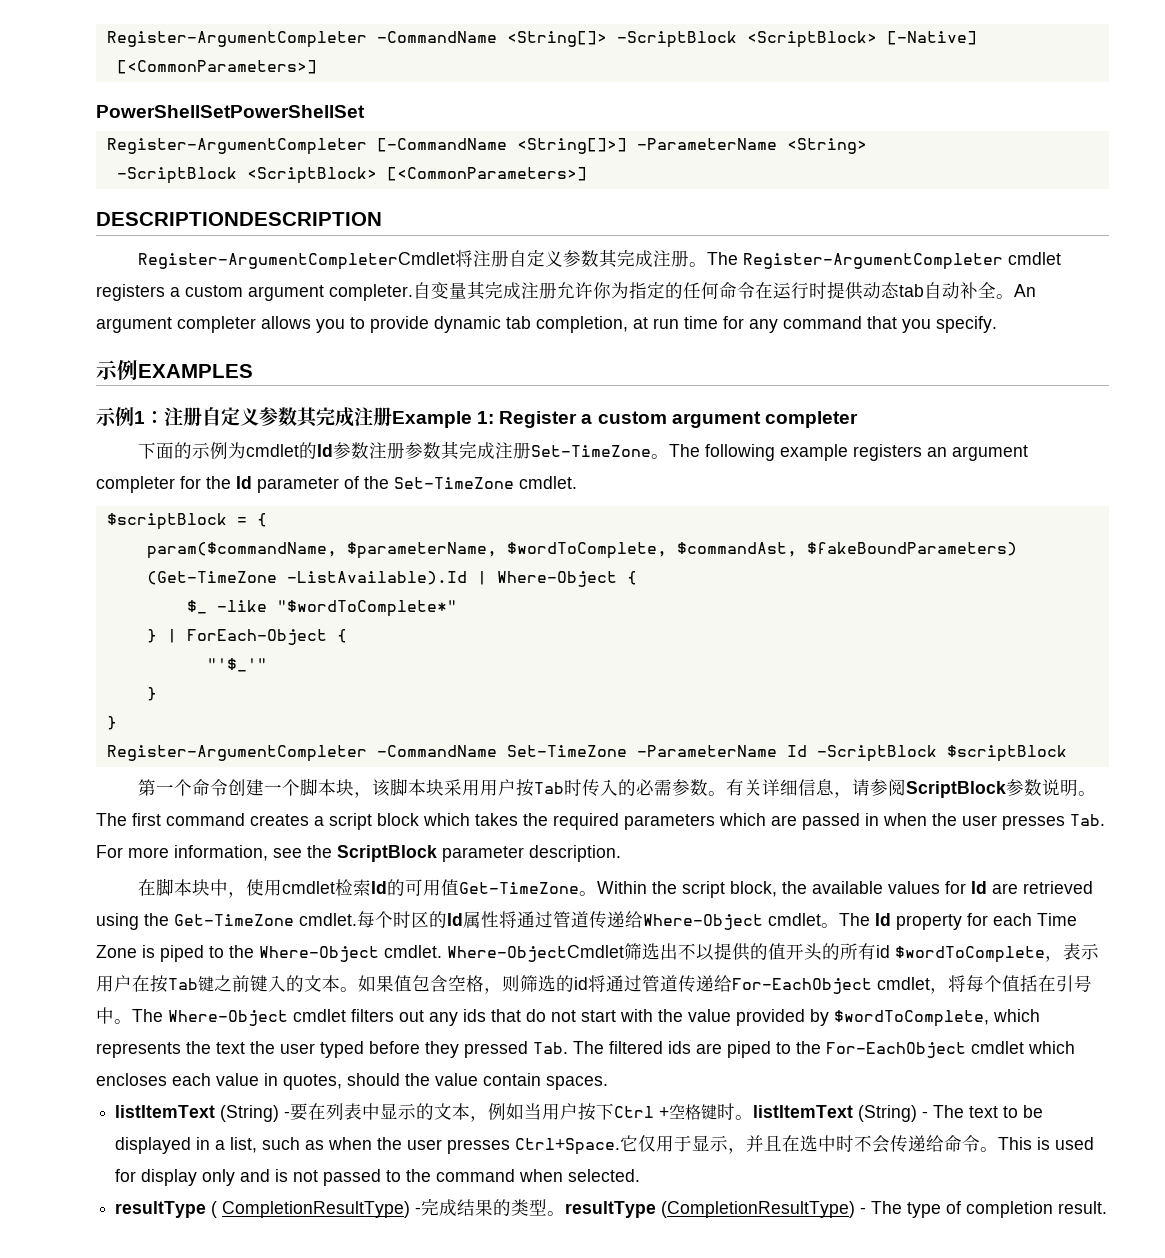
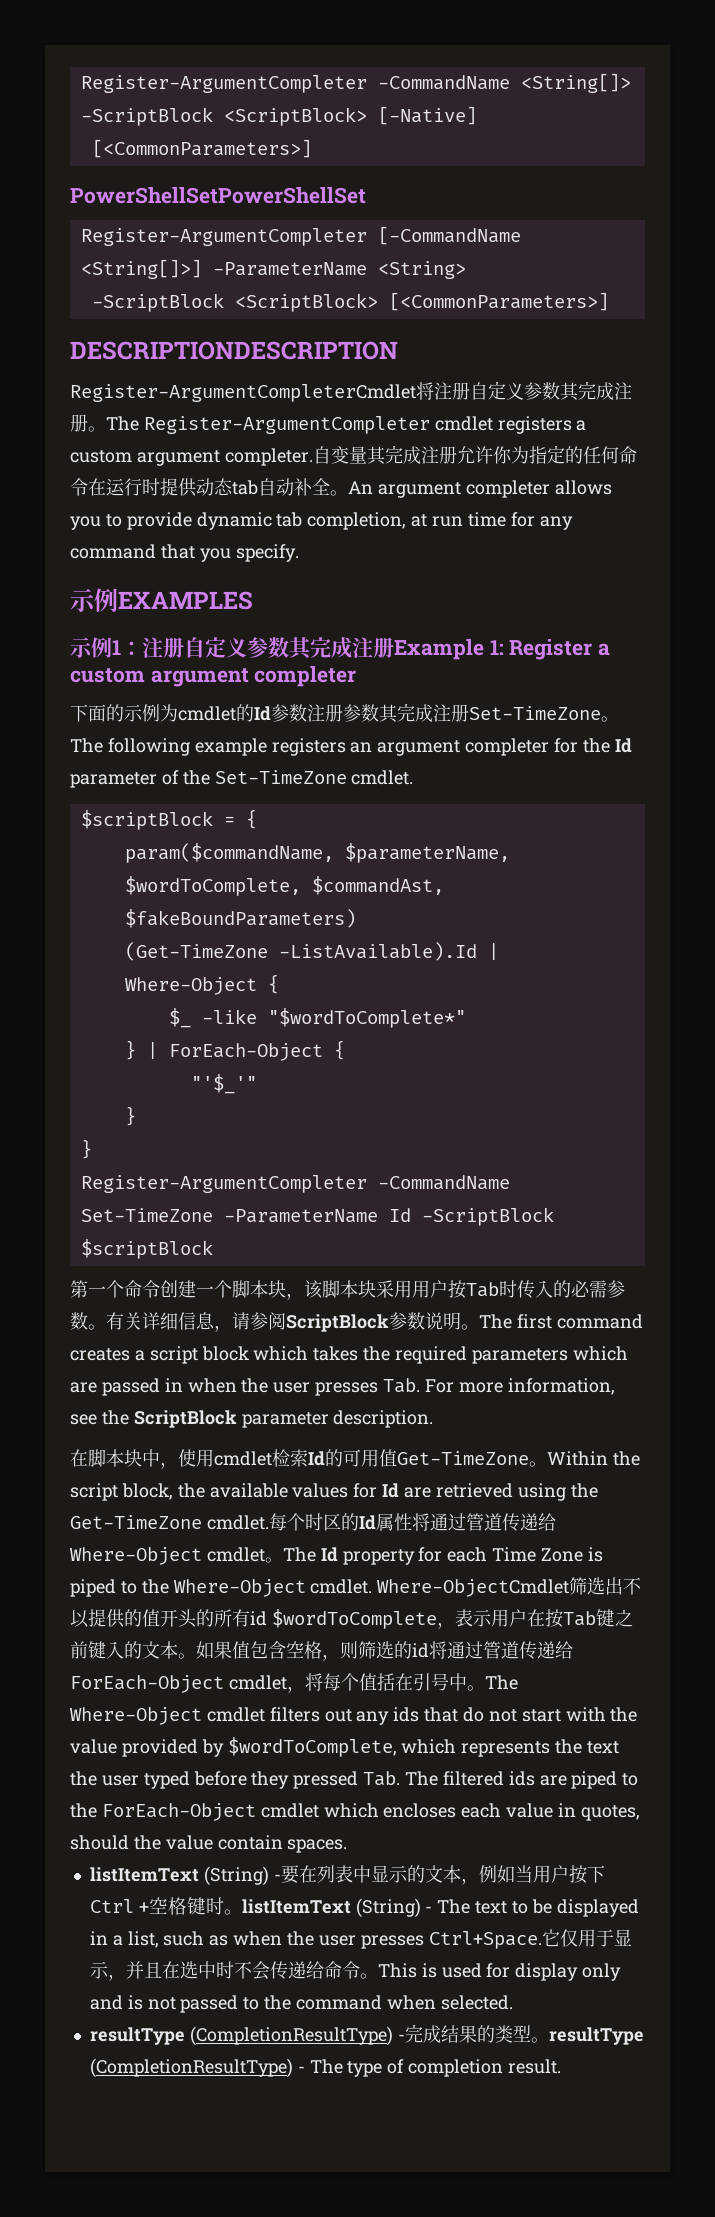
- 如果值包含空格，则筛选的id将通过管道传递给For-EachObject cmdlet，将每个值括在引号中。
+ 如果值包含空格，则筛选的id将通过管道传递给ForEach-Object cmdlet，将每个值括在引号中。
- The Where-Object cmdlet filters out any ids that do not start with the value provided by $wordToComplete, which represents the text the user typed before they pressed Tab. The filtered ids are piped to the For-EachObject cmdlet which encloses each value in quotes, should the value contain spaces.
+ The Where-Object cmdlet filters out any ids that do not start with the value provided by $wordToComplete, which represents the text the user typed before they pressed Tab. The filtered ids are piped to the ForEach-Object cmdlet which encloses each value in quotes, should the value contain spaces.
- resultType ( CompletionResultType) -完成结果的类型。resultType (CompletionResultType) - The type of completion result.
+ resultType (CompletionResultType) -完成结果的类型。resultType (CompletionResultType) - The type of completion result.

